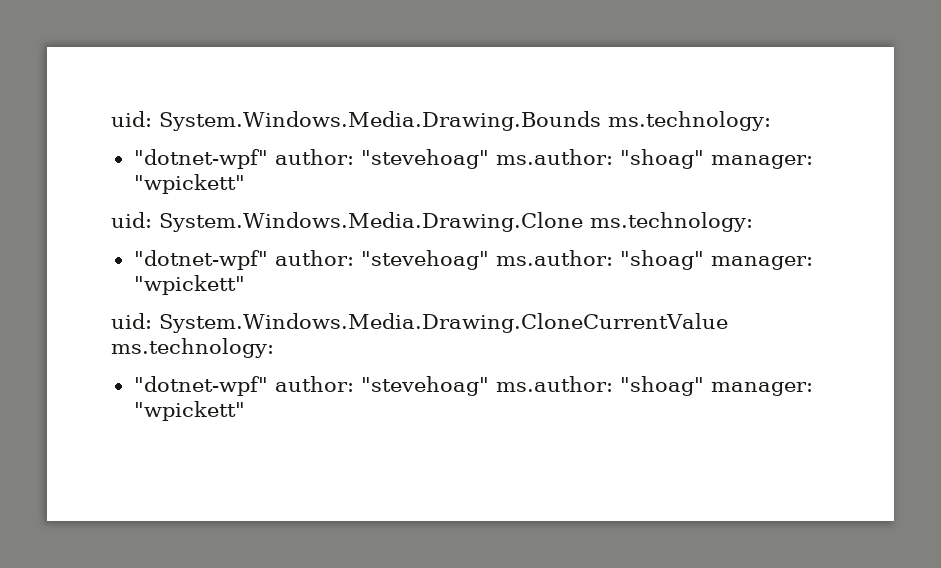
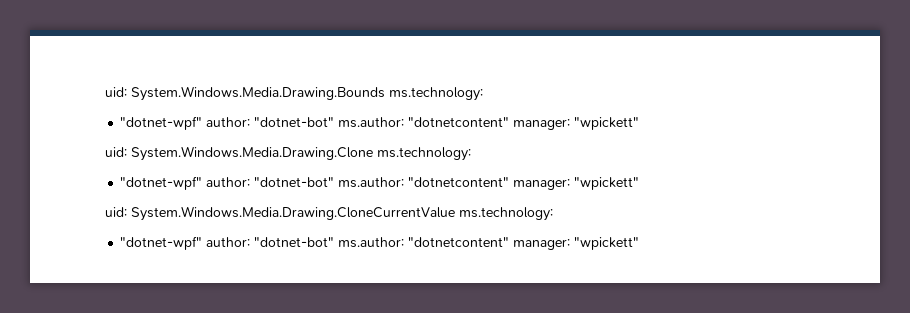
  uid: System.Windows.Media.Drawing.Bounds ms.technology:
- "dotnet-wpf" author: "stevehoag" ms.author: "shoag" manager: "wpickett"
+ "dotnet-wpf" author: "dotnet-bot" ms.author: "dotnetcontent" manager: "wpickett"
  uid: System.Windows.Media.Drawing.Clone ms.technology:
- "dotnet-wpf" author: "stevehoag" ms.author: "shoag" manager: "wpickett"
+ "dotnet-wpf" author: "dotnet-bot" ms.author: "dotnetcontent" manager: "wpickett"
  uid: System.Windows.Media.Drawing.CloneCurrentValue ms.technology:
- "dotnet-wpf" author: "stevehoag" ms.author: "shoag" manager: "wpickett"
+ "dotnet-wpf" author: "dotnet-bot" ms.author: "dotnetcontent" manager: "wpickett"

